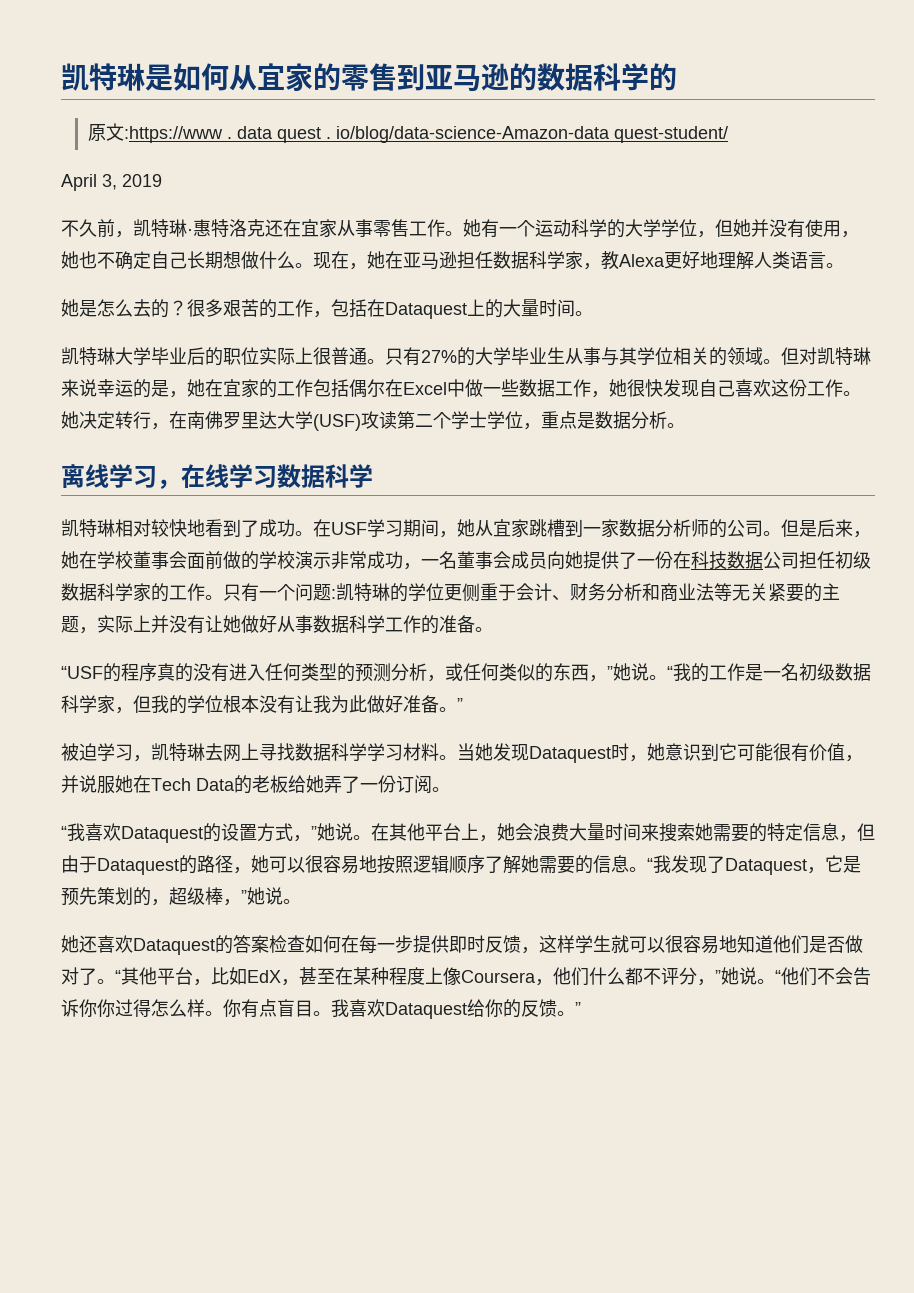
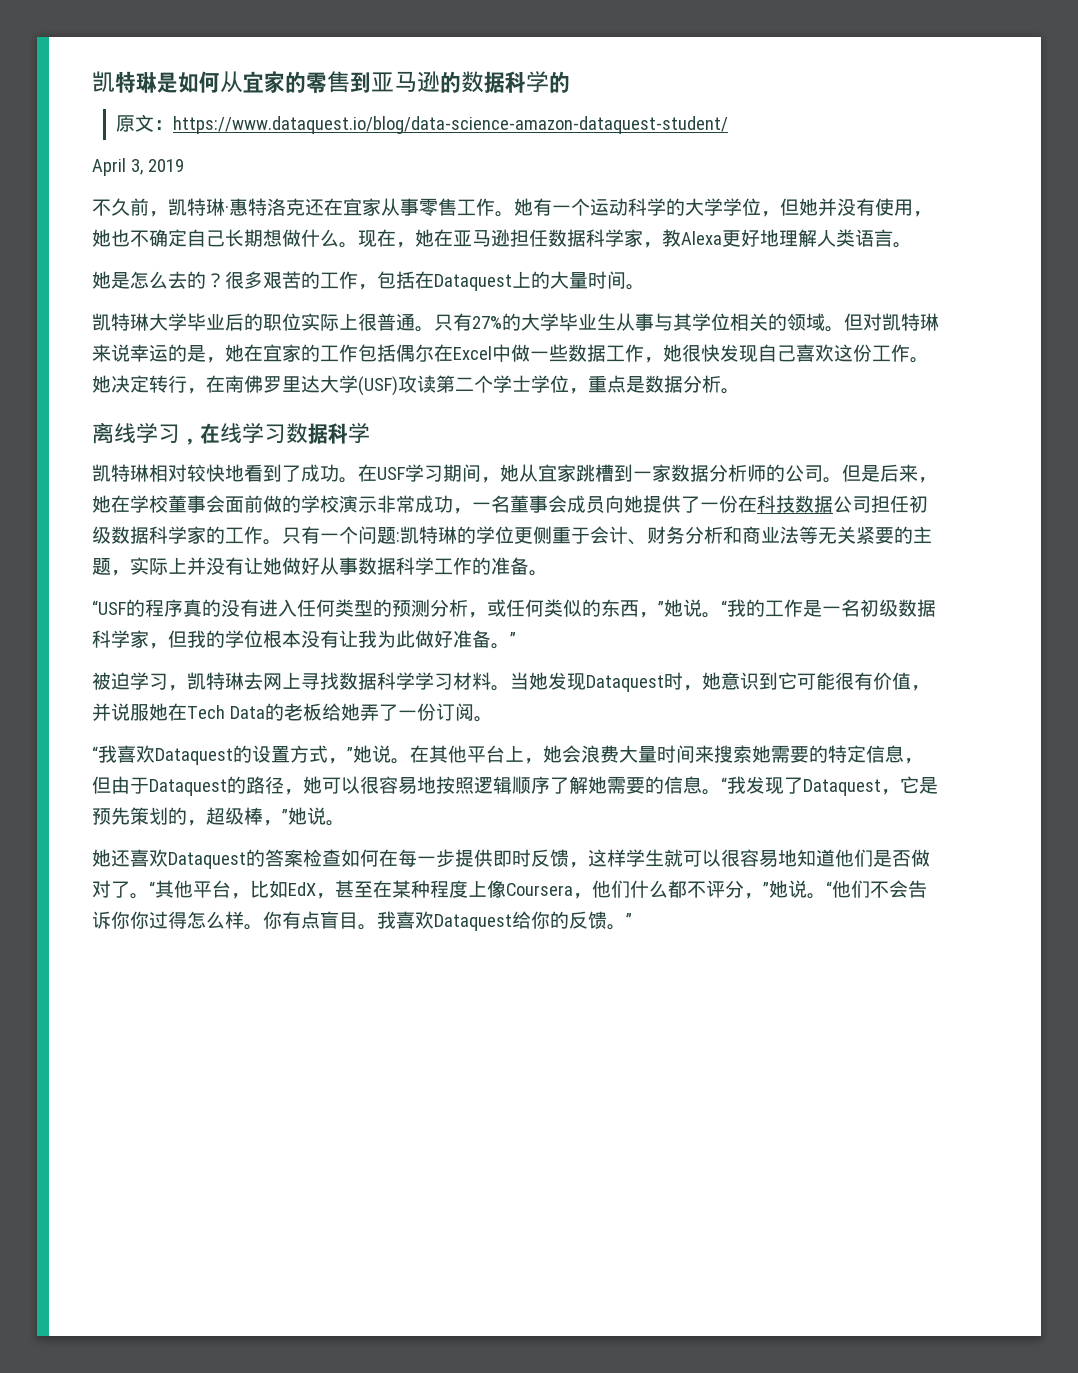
- 原文:https://www . data quest . io/blog/data-science-Amazon-data quest-student/
+ 原文：https://www.dataquest.io/blog/data-science-amazon-dataquest-student/

